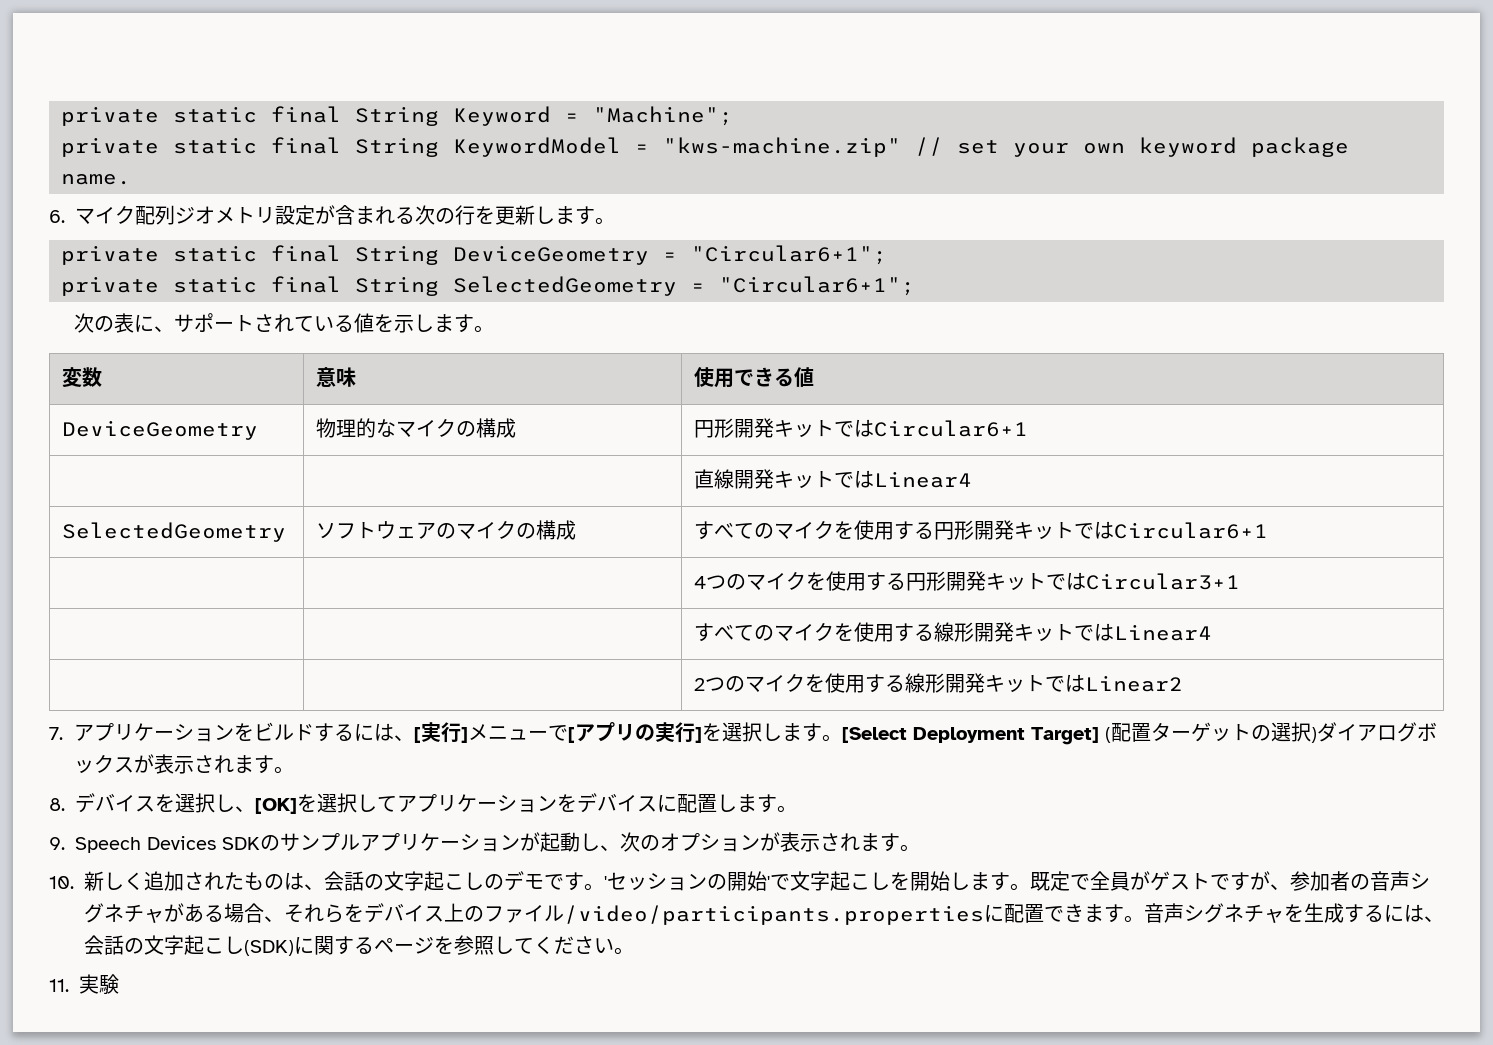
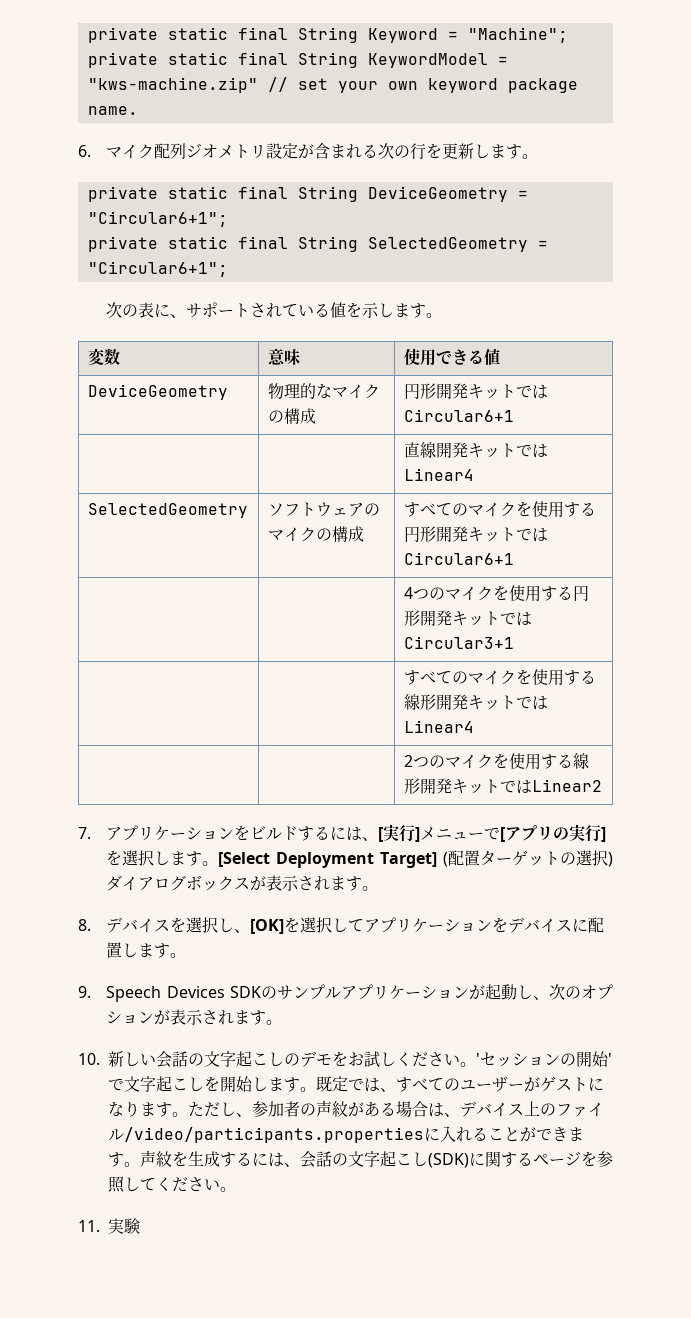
- 10.新しく追加されたものは、会話の文字起こしのデモです。
+ 10.新しい会話の文字起こしのデモをお試しください。
- 既定で全員がゲストですが、参加者の音声シグネチャがある場合、それらをデバイス上のファイル/video/participants.propertiesに配置できます。音声シグネチャを生成するには、会話の文字起こし(SDK)に関するページを参照してください。
+ 既定では、すべてのユーザーがゲストになります。ただし、参加者の声紋がある場合は、デバイス上のファイル/video/participants.propertiesに入れることができます。声紋を生成するには、会話の文字起こし(SDK)に関するページを参照してください。

